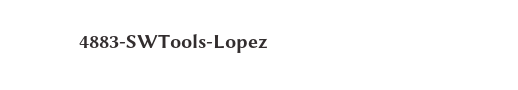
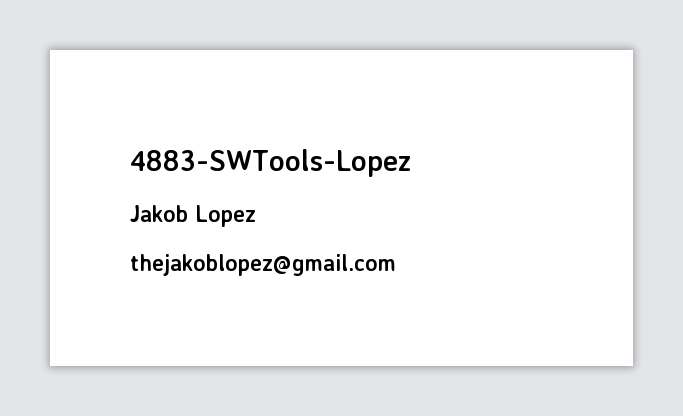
+ Jakob Lopez
+ thejakoblopez@gmail.com

